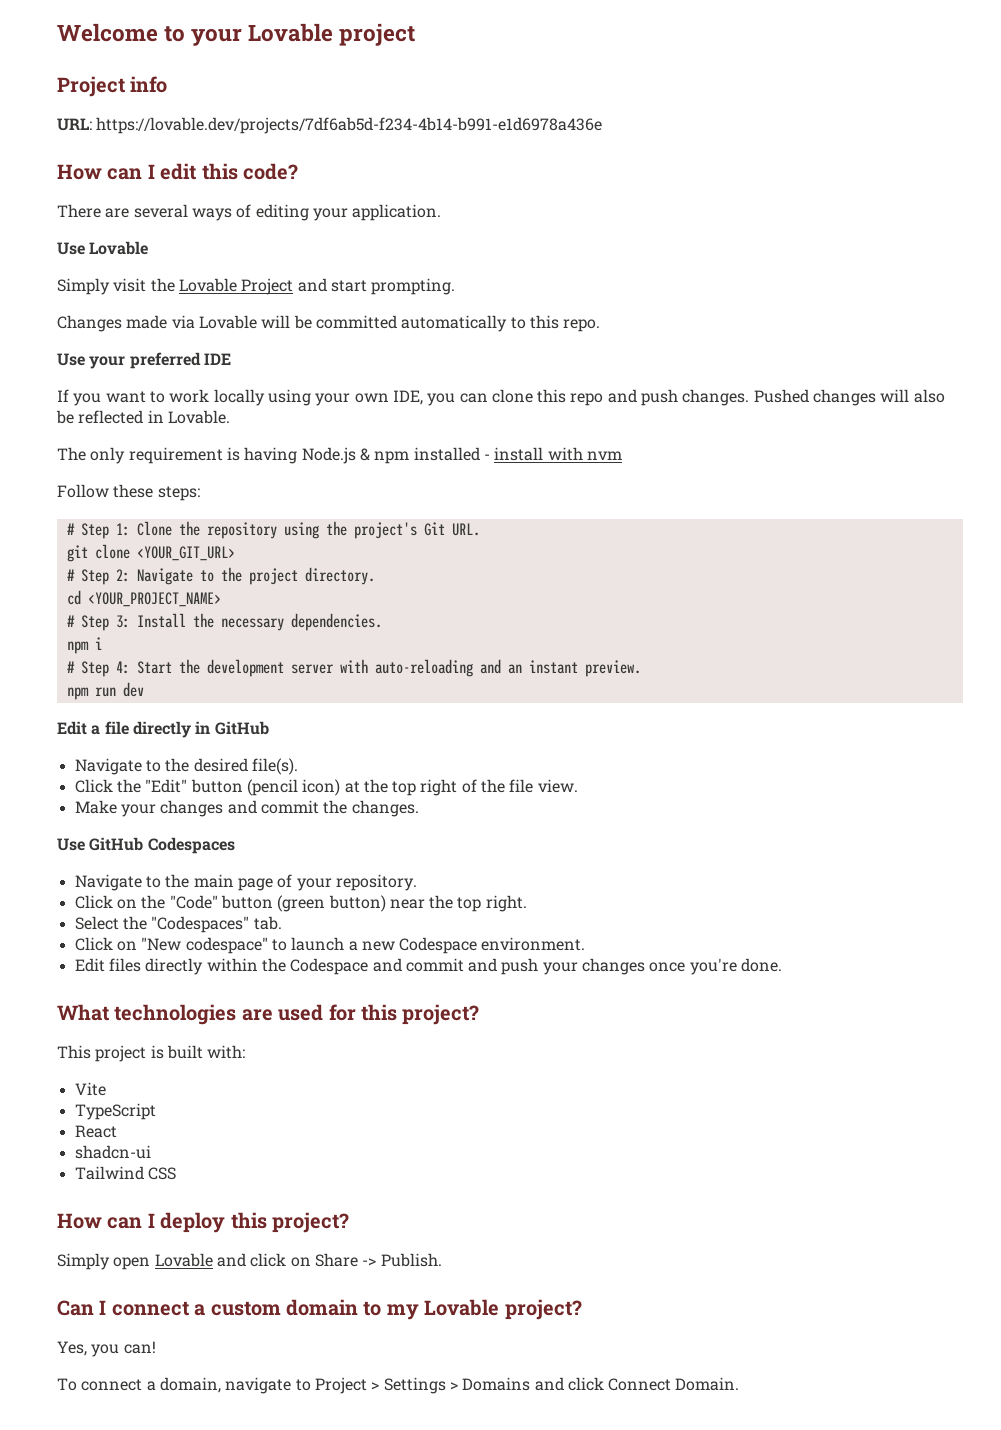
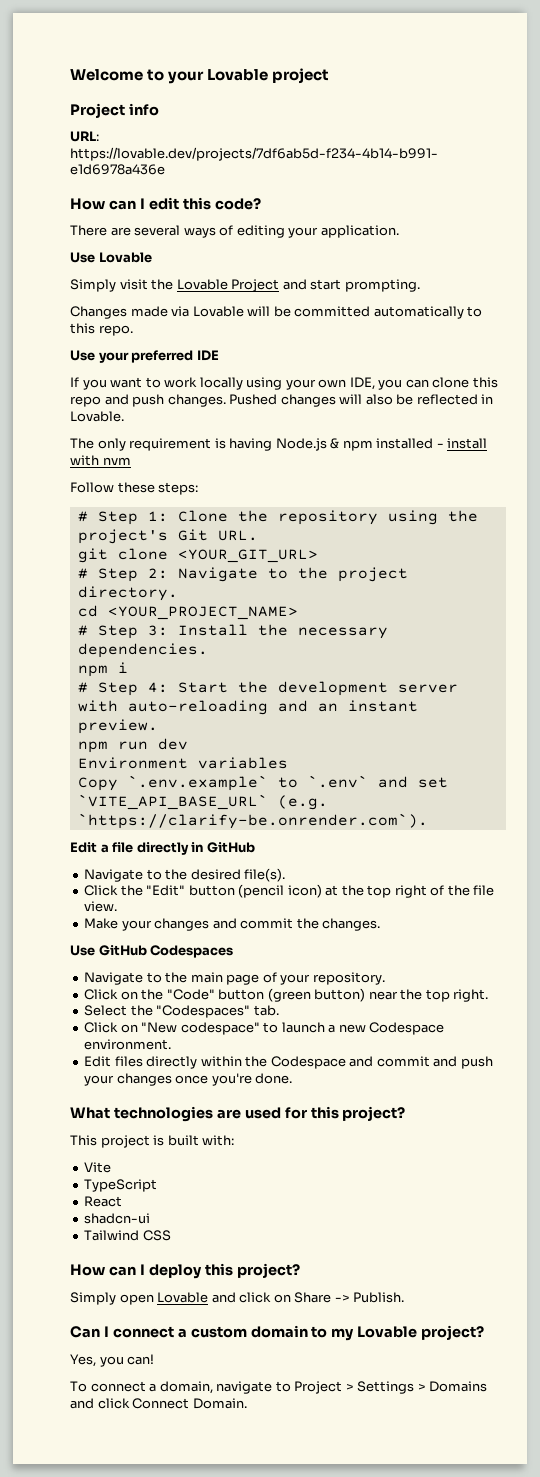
+ Environment variables
+ Copy `.env.example` to `.env` and set `VITE_API_BASE_URL` (e.g. `https://clarify-be.onrender.com`).

